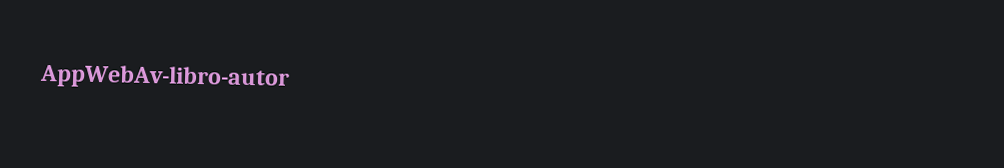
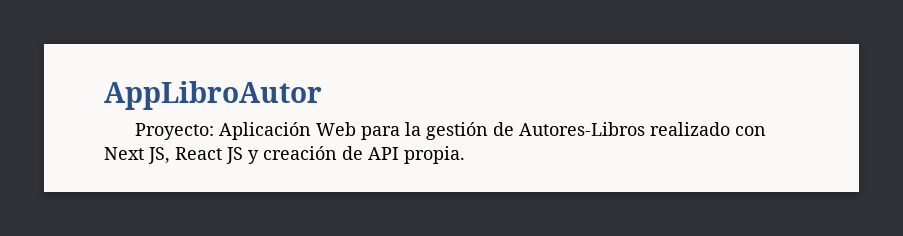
- AppWebAv-libro-autor
+ AppLibroAutor
+ Proyecto: Aplicación Web para la gestión de Autores-Libros realizado con Next JS, React JS y creación de API propia.

